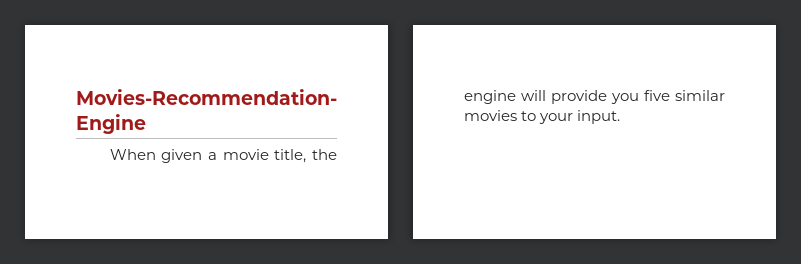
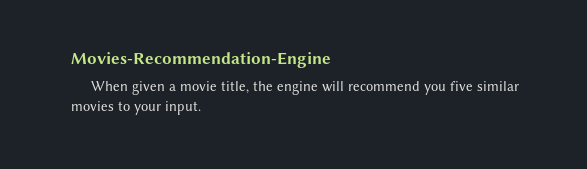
- When given a movie title, the engine will provide you five similar movies to your input.
+ When given a movie title, the engine will recommend you five similar movies to your input.

